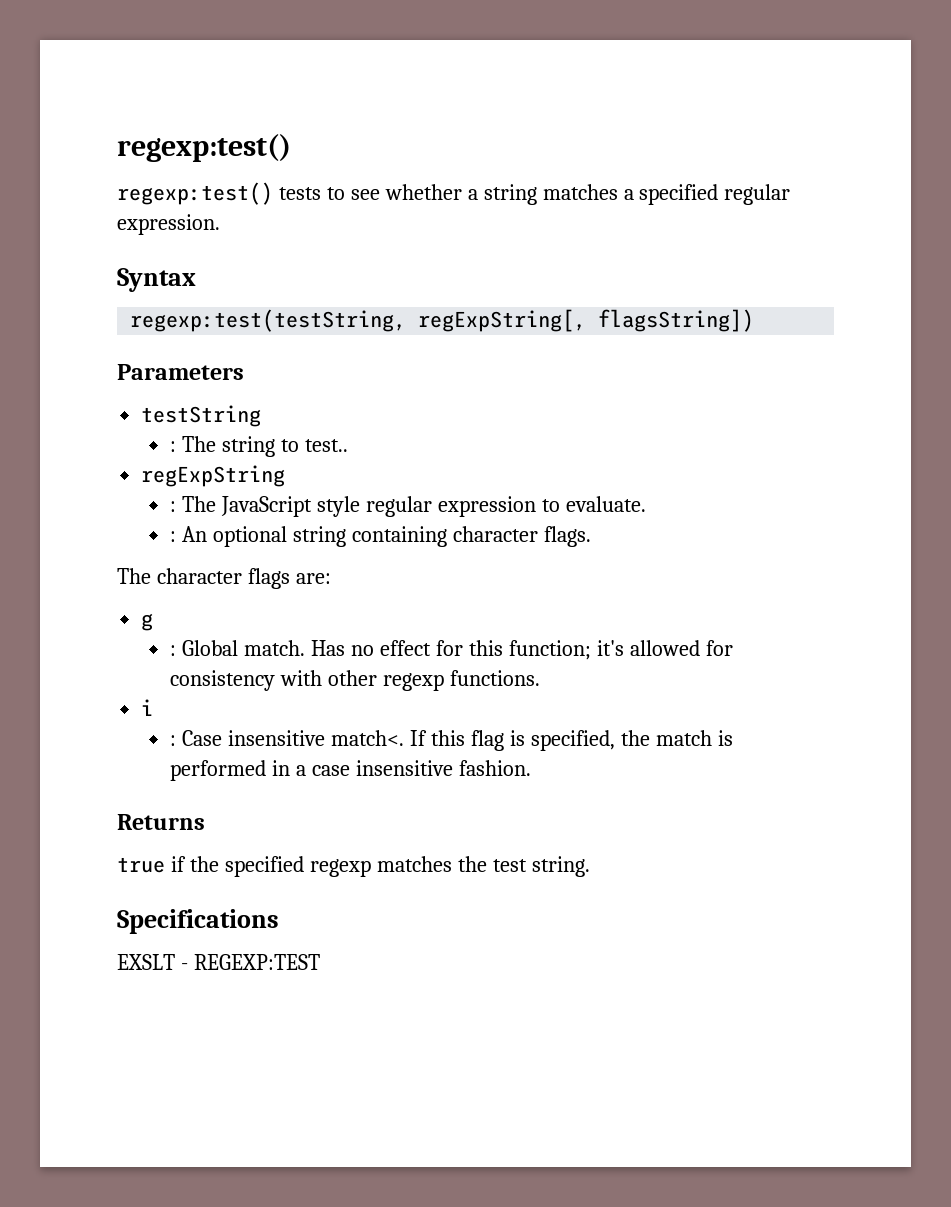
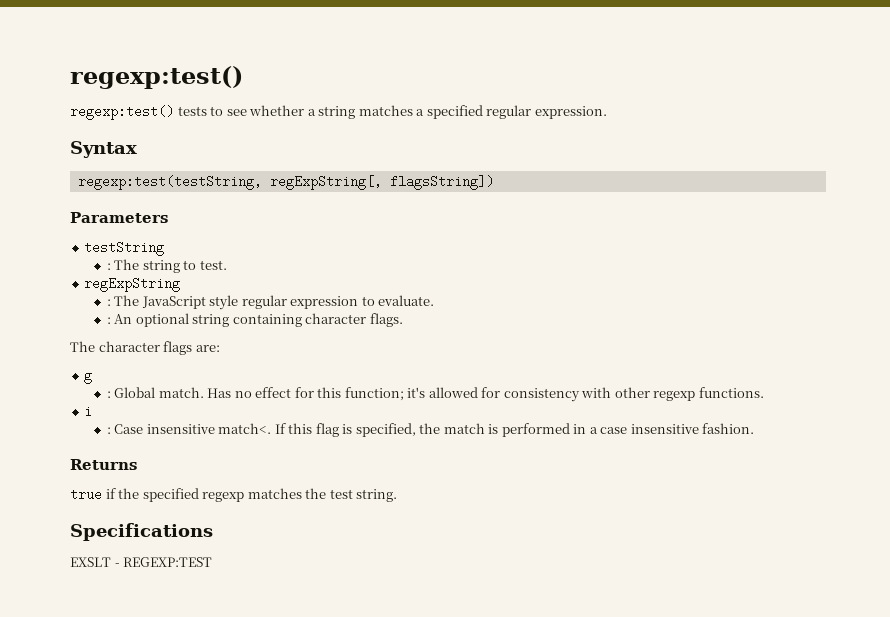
- : The string to test..
+ : The string to test.

